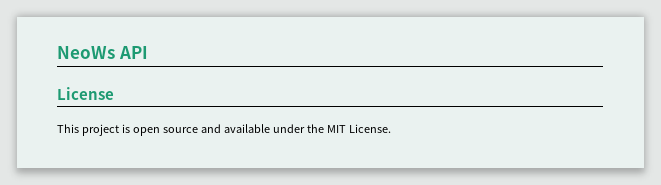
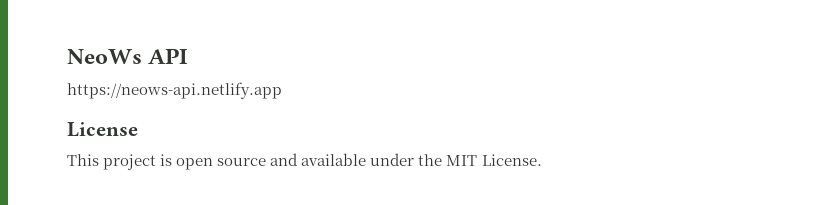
+ https://neows-api.netlify.app

